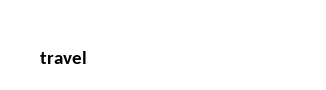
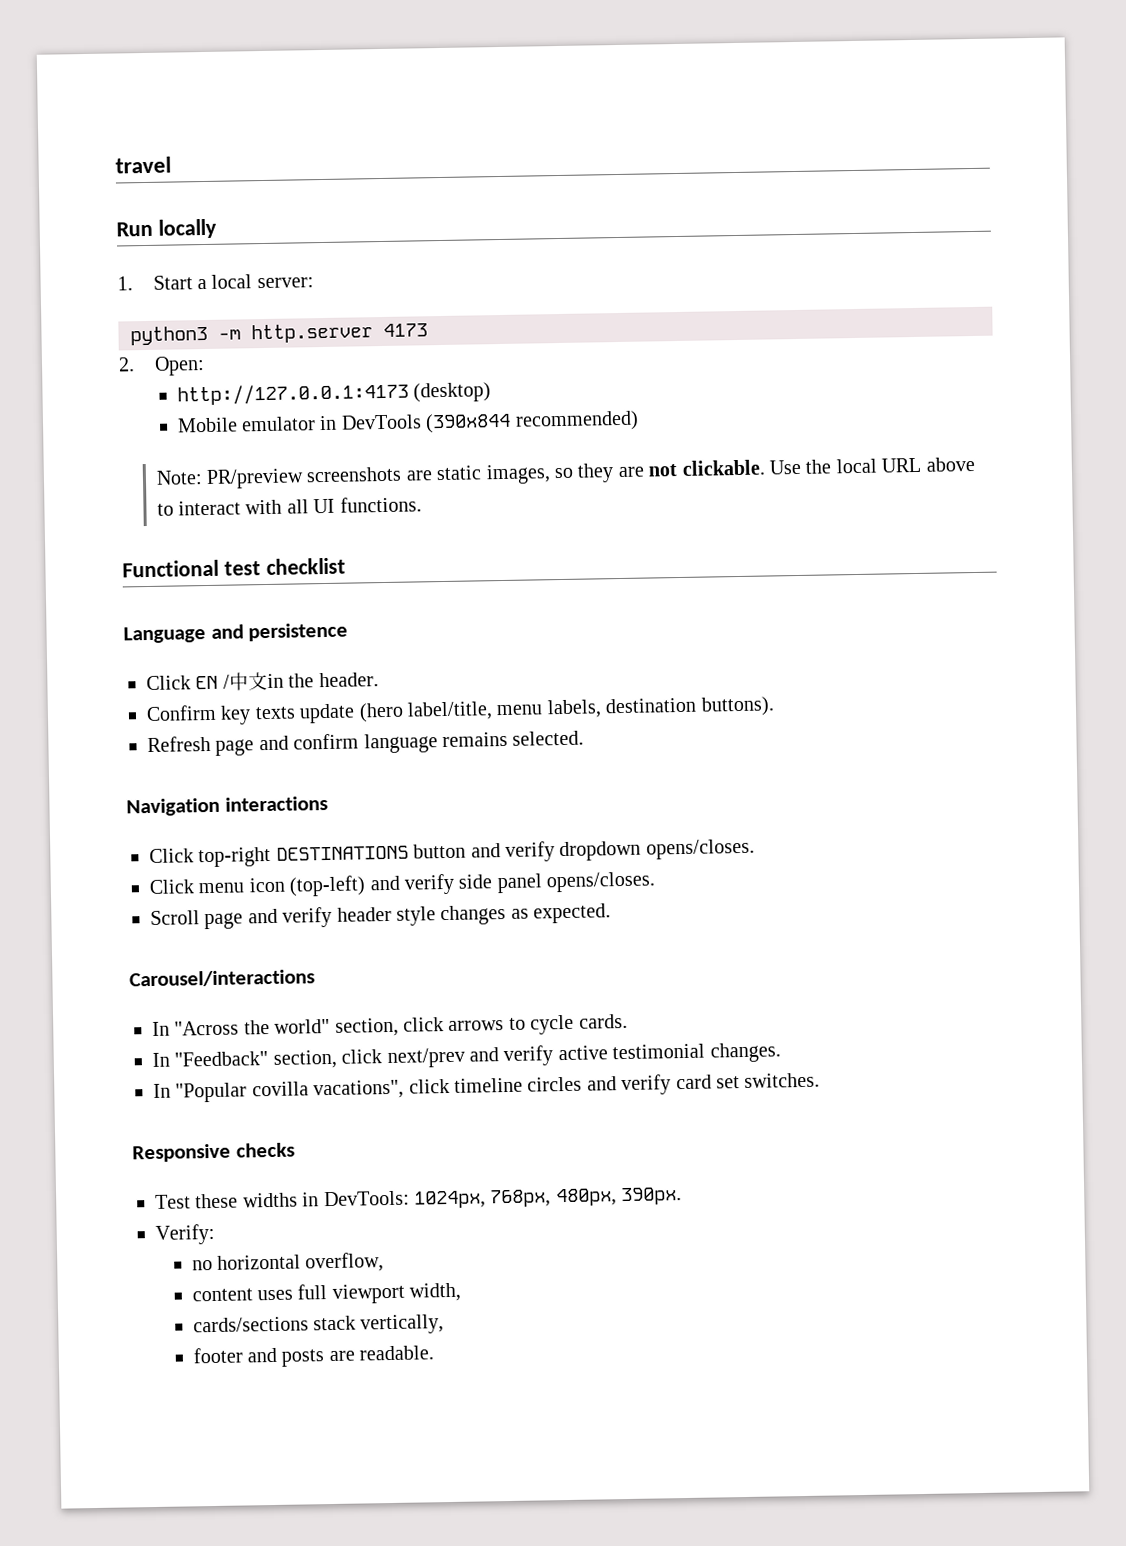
+ Run locally
+ 1. Start a local server:
+ python3 -m http.server 4173
+ 2. Open:
+ http://127.0.0.1:4173 (desktop)
+ Mobile emulator in DevTools (390x844 recommended)
+ Note: PR/preview screenshots are static images, so they are not clickable. Use the local URL above to interact with all UI functions.
+ Functional test checklist
+ Language and persistence
+ Click EN /中文in the header.
+ Confirm key texts update (hero label/title, menu labels, destination buttons).
+ Refresh page and confirm language remains selected.
+ Navigation interactions
+ Click top-right DESTINATIONS button and verify dropdown opens/closes.
+ Click menu icon (top-left) and verify side panel opens/closes.
+ Scroll page and verify header style changes as expected.
+ Carousel/interactions
+ In "Across the world" section, click arrows to cycle cards.
+ In "Feedback" section, click next/prev and verify active testimonial changes.
+ In "Popular covilla vacations", click timeline circles and verify card set switches.
+ Responsive checks
+ Test these widths in DevTools: 1024px, 768px, 480px, 390px.
+ Verify:
+ no horizontal overflow,
+ content uses full viewport width,
+ cards/sections stack vertically,
+ footer and posts are readable.

